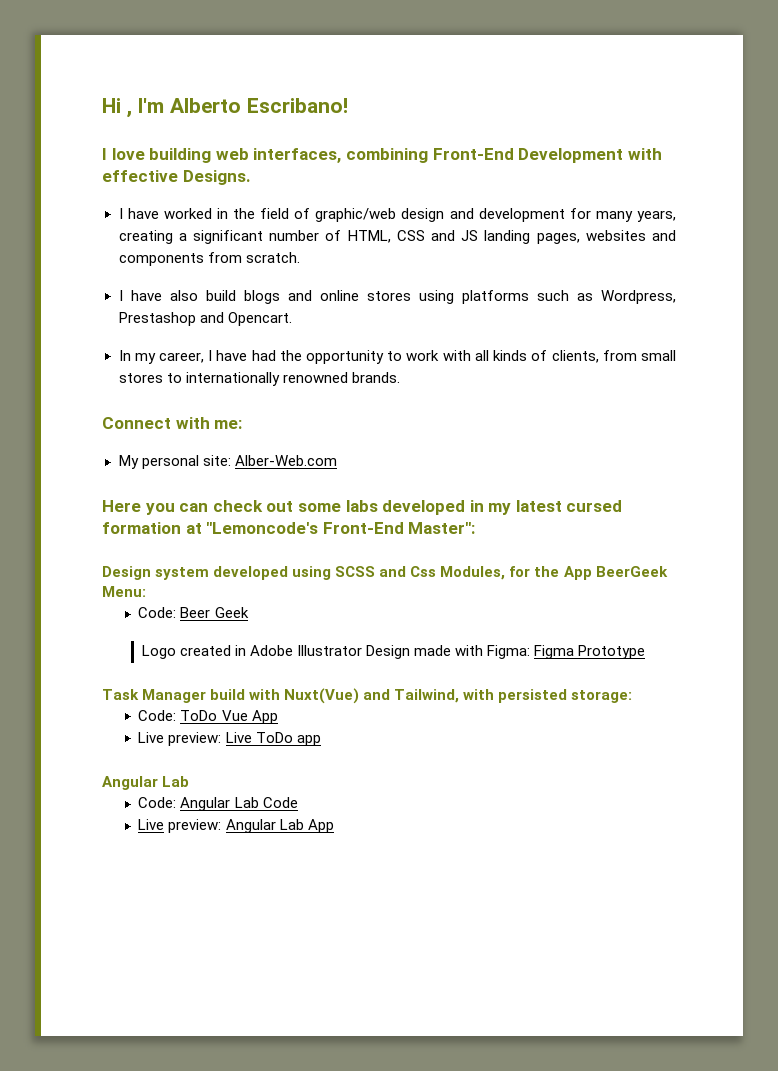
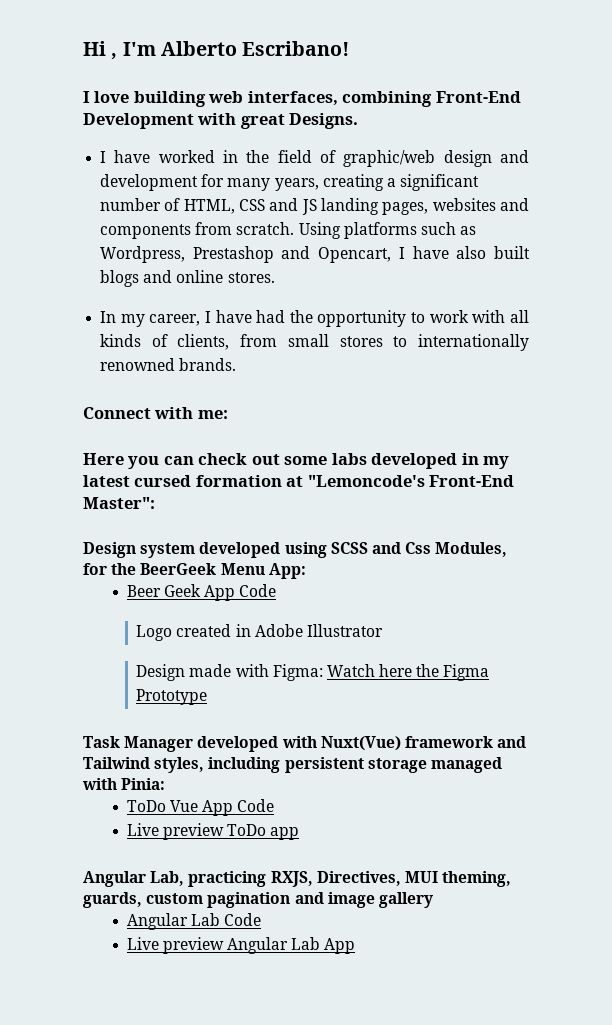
- I love building web interfaces, combining Front-End Development with effective Designs.
+ I love building web interfaces, combining Front-End Development with great Designs.
- I have worked in the field of graphic/web design and development for many years, creating a significant number of HTML, CSS and JS landing pages, websites and components from scratch.
- I have also build blogs and online stores using platforms such as Wordpress, Prestashop and Opencart.
+ I have worked in the field of graphic/web design and development for many years, creating a significant number of HTML, CSS and JS landing pages, websites and components from scratch. Using platforms such as Wordpress, Prestashop and Opencart, I have also built blogs and online stores.
- My personal site: Alber-Web.com
- Design system developed using SCSS and Css Modules, for the App BeerGeek Menu:
- Code: Beer Geek
+ Design system developed using SCSS and Css Modules, for the BeerGeek Menu App:
+ Beer Geek App Code
- Logo created in Adobe Illustrator Design made with Figma: Figma Prototype
+ Logo created in Adobe Illustrator
+ Design made with Figma: Watch here the Figma Prototype
- Task Manager build with Nuxt(Vue) and Tailwind, with persisted storage:
- Code: ToDo Vue App
- Live preview: Live ToDo app
- Angular Lab
- Code: Angular Lab Code
+ Task Manager developed with Nuxt(Vue) framework and Tailwind styles, including persistent storage managed with Pinia:
+ ToDo Vue App Code
+ Live preview ToDo app
+ Angular Lab, practicing RXJS, Directives, MUI theming, guards, custom pagination and image gallery
+ Angular Lab Code
- Live preview: Angular Lab App
+ Live preview Angular Lab App

